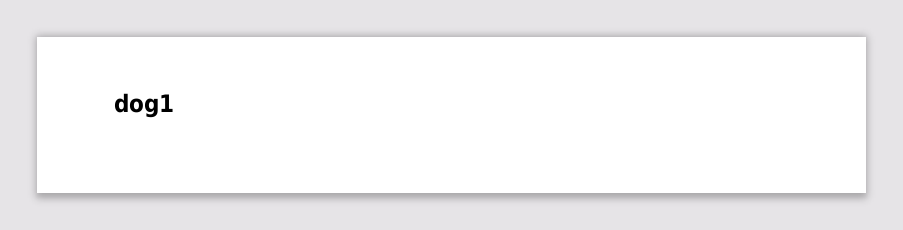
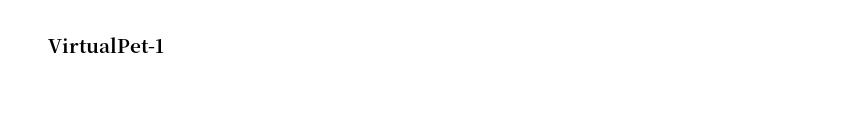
- dog1
+ VirtualPet-1

